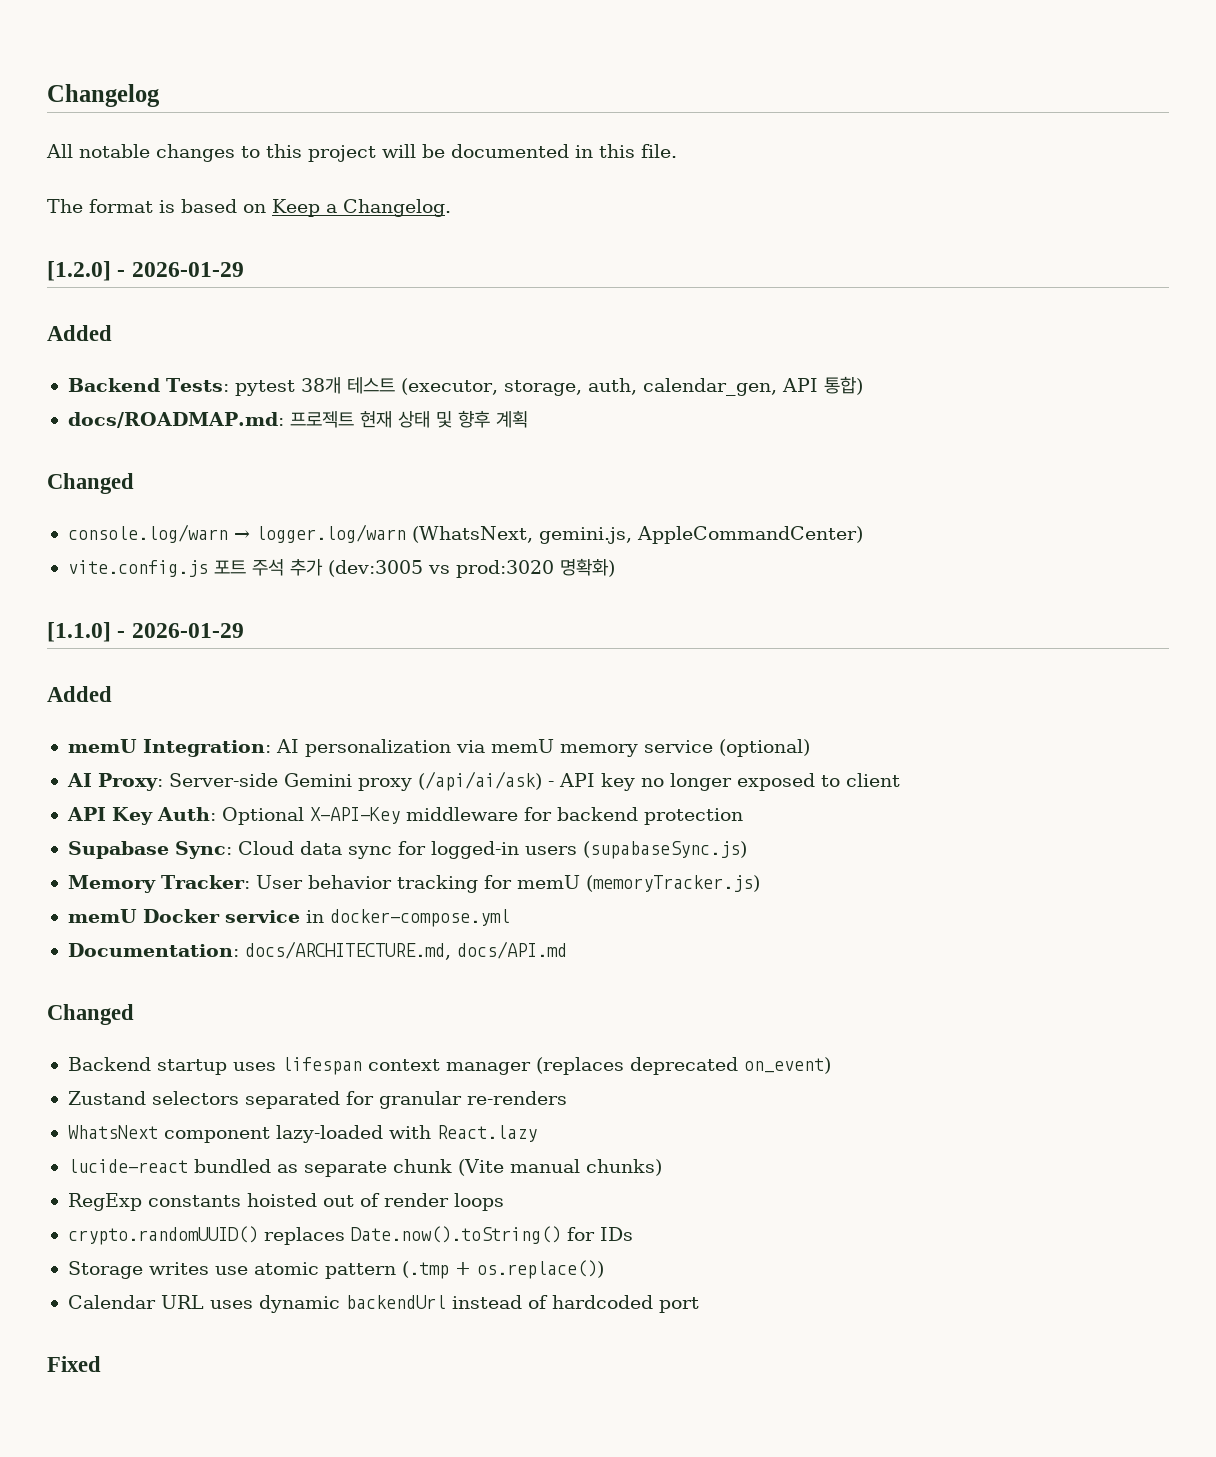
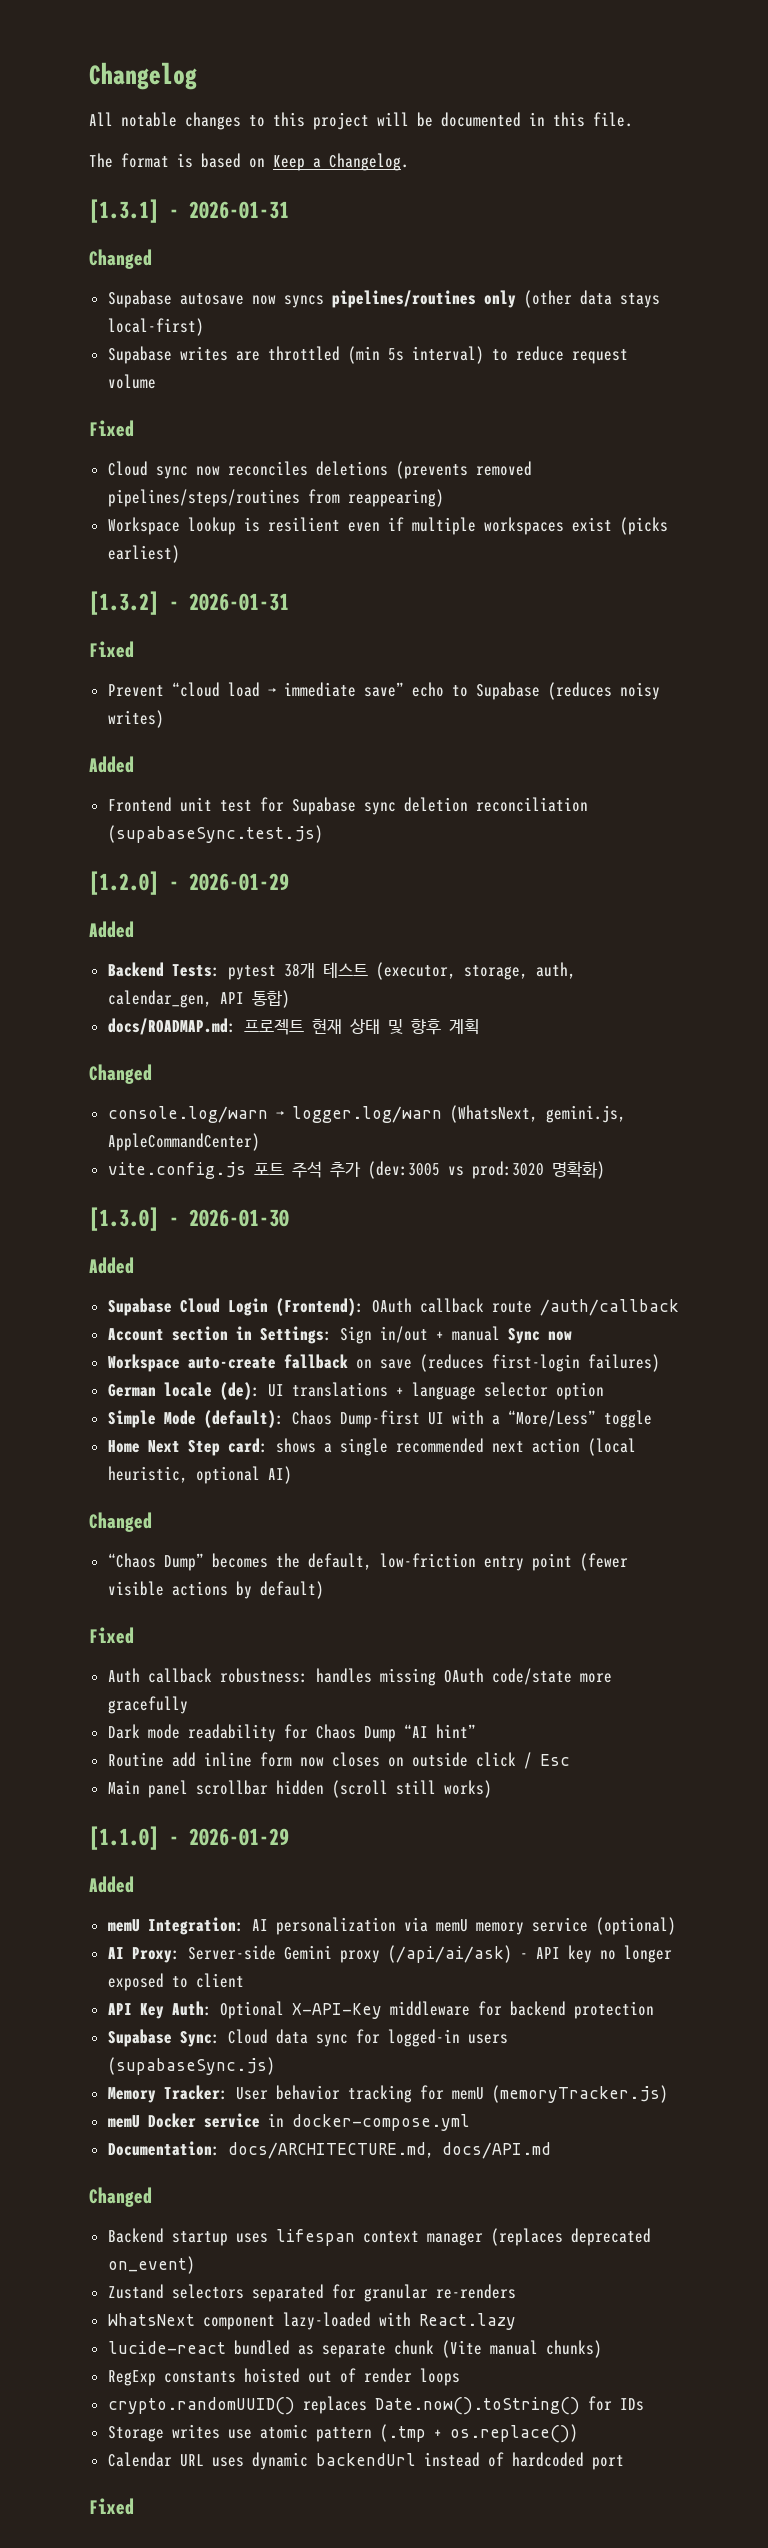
+ [1.3.1] - 2026-01-31
+ Changed
+ Supabase autosave now syncs pipelines/routines only (other data stays local-first)
+ Supabase writes are throttled (min 5s interval) to reduce request volume
+ Fixed
+ Cloud sync now reconciles deletions (prevents removed pipelines/steps/routines from reappearing)
+ Workspace lookup is resilient even if multiple workspaces exist (picks earliest)
+ [1.3.2] - 2026-01-31
+ Fixed
+ Prevent “cloud load → immediate save” echo to Supabase (reduces noisy writes)
+ Added
+ Frontend unit test for Supabase sync deletion reconciliation (supabaseSync.test.js)
+ [1.3.0] - 2026-01-30
+ Added
+ Supabase Cloud Login (Frontend): OAuth callback route /auth/callback
+ Account section in Settings: Sign in/out + manual Sync now
+ Workspace auto-create fallback on save (reduces first-login failures)
+ German locale (de): UI translations + language selector option
+ Simple Mode (default): Chaos Dump-first UI with a “More/Less” toggle
+ Home Next Step card: shows a single recommended next action (local heuristic, optional AI)
+ Changed
+ “Chaos Dump” becomes the default, low-friction entry point (fewer visible actions by default)
+ Fixed
+ Auth callback robustness: handles missing OAuth code/state more gracefully
+ Dark mode readability for Chaos Dump “AI hint”
+ Routine add inline form now closes on outside click / Esc
+ Main panel scrollbar hidden (scroll still works)

